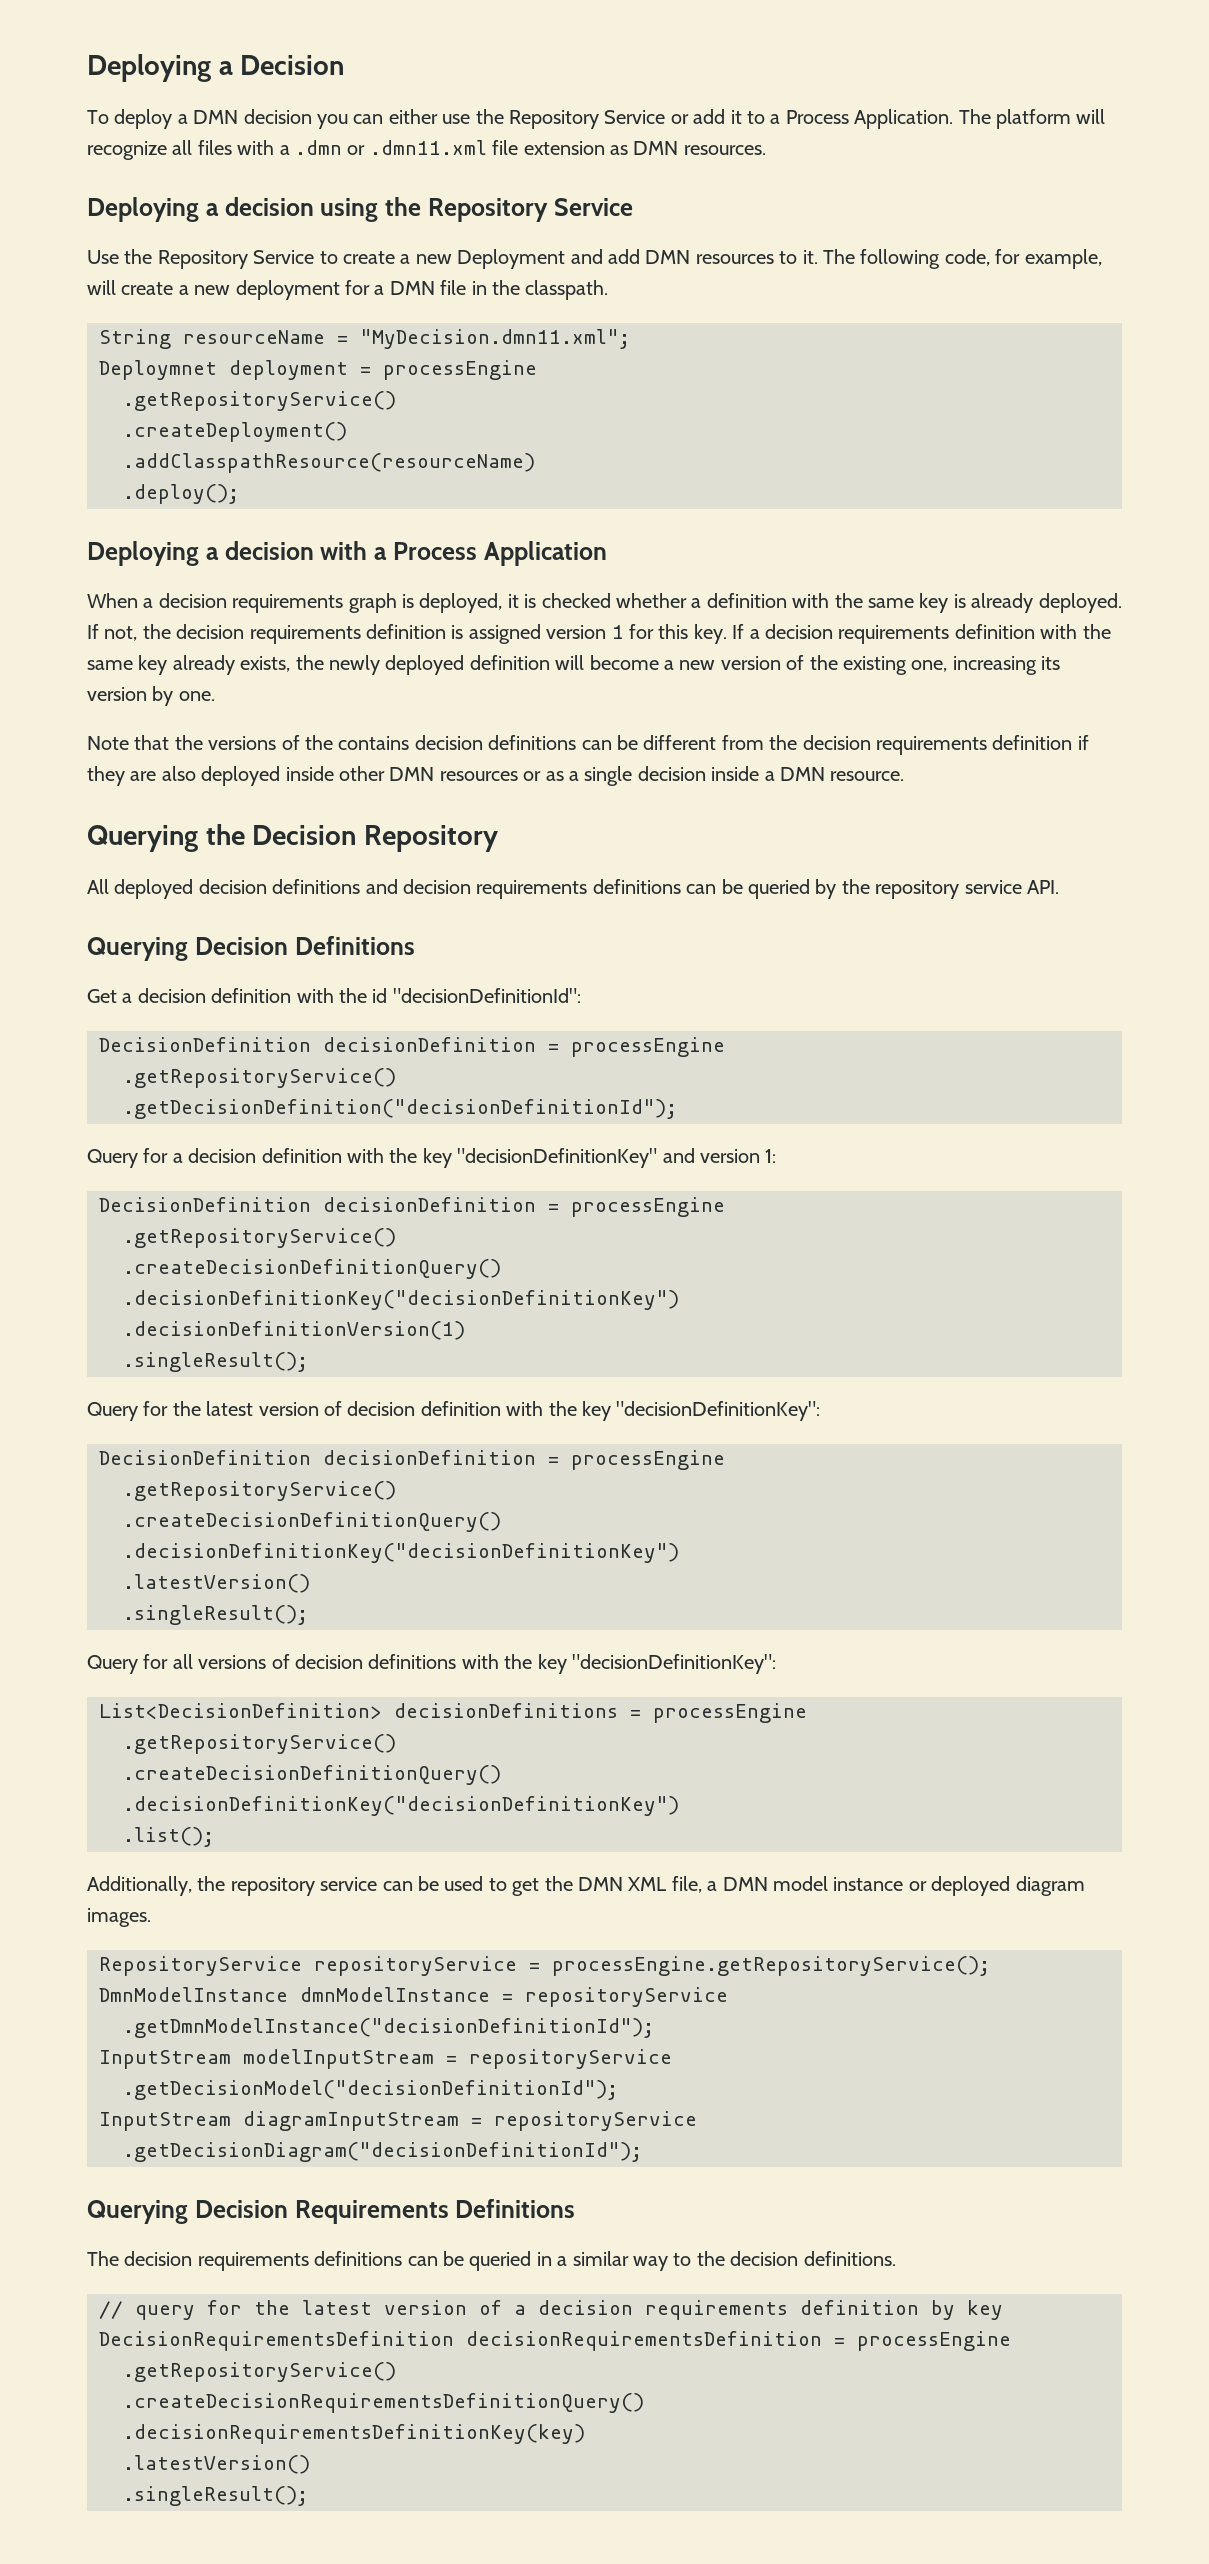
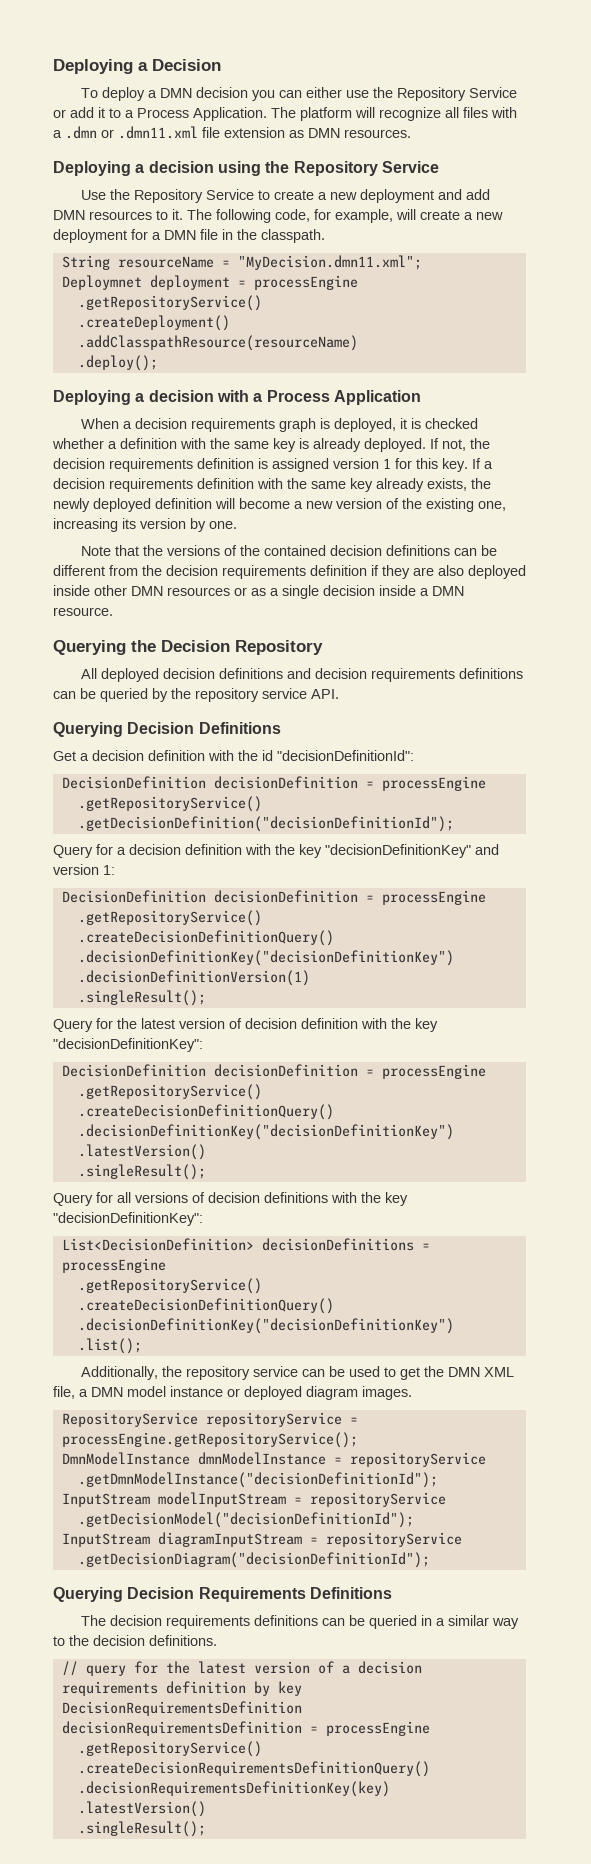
- Use the Repository Service to create a new Deployment and add DMN resources to it.
+ Use the Repository Service to create a new deployment and add DMN resources to it.
- Note that the versions of the contains decision definitions can be different from the decision requirements definition if they are also deployed inside other DMN resources or as a single decision inside a DMN resource.
+ Note that the versions of the contained decision definitions can be different from the decision requirements definition if they are also deployed inside other DMN resources or as a single decision inside a DMN resource.

